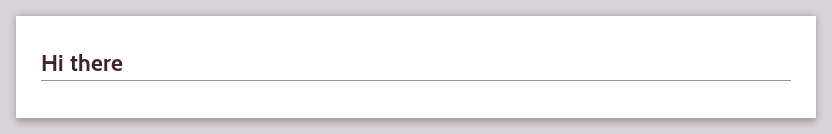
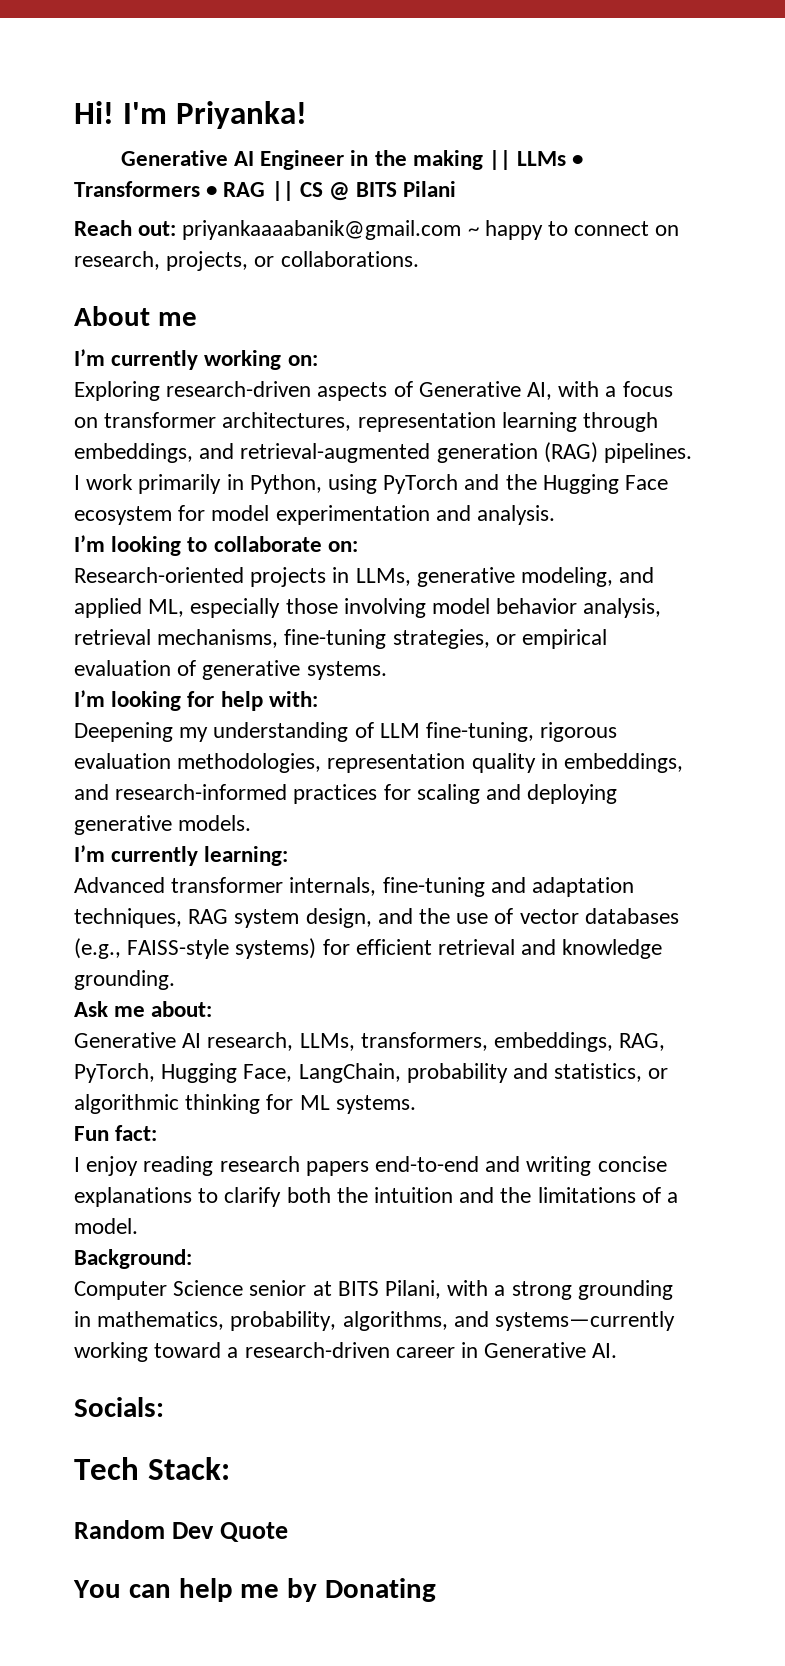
- Hi there
+ Hi! I'm Priyanka!
+ Generative AI Engineer in the making || LLMs • Transformers • RAG || CS @ BITS Pilani
+ Reach out: priyankaaaabanik@gmail.com ~ happy to connect on research, projects, or collaborations.
+ About me
+ I’m currently working on:
+ Exploring research-driven aspects of Generative AI, with a focus on transformer architectures, representation learning through embeddings, and retrieval-augmented generation (RAG) pipelines. I work primarily in Python, using PyTorch and the Hugging Face ecosystem for model experimentation and analysis.
+ I’m looking to collaborate on:
+ Research-oriented projects in LLMs, generative modeling, and applied ML, especially those involving model behavior analysis, retrieval mechanisms, fine-tuning strategies, or empirical evaluation of generative systems.
+ I’m looking for help with:
+ Deepening my understanding of LLM fine-tuning, rigorous evaluation methodologies, representation quality in embeddings, and research-informed practices for scaling and deploying generative models.
+ I’m currently learning:
+ Advanced transformer internals, fine-tuning and adaptation techniques, RAG system design, and the use of vector databases (e.g., FAISS-style systems) for efficient retrieval and knowledge grounding.
+ Ask me about:
+ Generative AI research, LLMs, transformers, embeddings, RAG, PyTorch, Hugging Face, LangChain, probability and statistics, or algorithmic thinking for ML systems.
+ Fun fact:
+ I enjoy reading research papers end-to-end and writing concise explanations to clarify both the intuition and the limitations of a model.
+ Background:
+ Computer Science senior at BITS Pilani, with a strong grounding in mathematics, probability, algorithms, and systems—currently working toward a research-driven career in Generative AI.
+ Socials:
+ Tech Stack:
+ Random Dev Quote
+ You can help me by Donating

